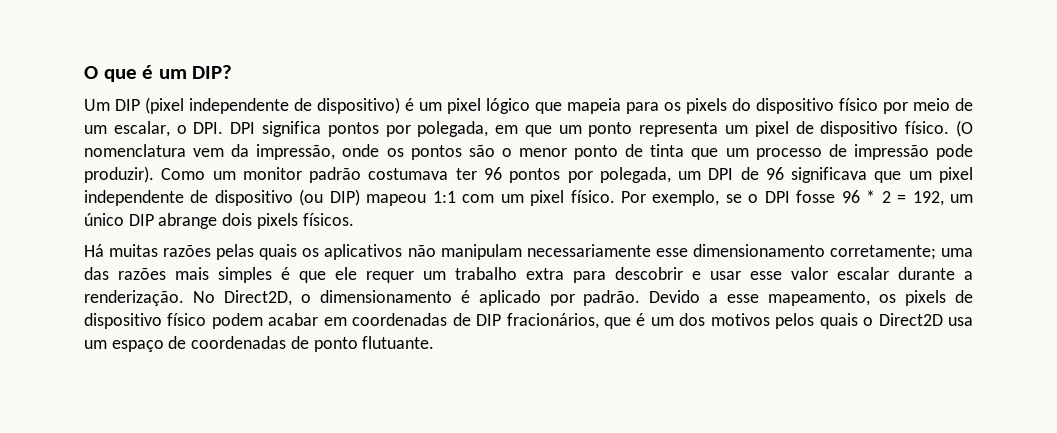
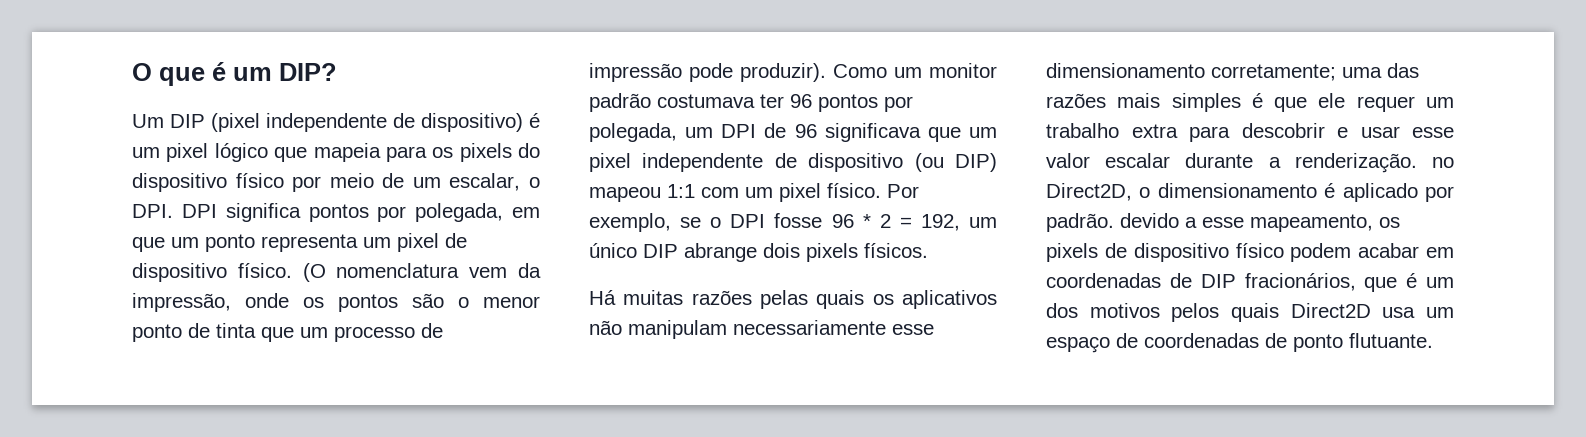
- uma das razões mais simples é que ele requer um trabalho extra para descobrir e usar esse valor escalar durante a renderização. No Direct2D, o dimensionamento é aplicado por padrão. Devido a esse mapeamento, os pixels de dispositivo físico podem acabar em coordenadas de DIP fracionários, que é um dos motivos pelos quais o Direct2D usa um espaço de coordenadas de ponto flutuante.
+ uma das razões mais simples é que ele requer um trabalho extra para descobrir e usar esse valor escalar durante a renderização. no Direct2D, o dimensionamento é aplicado por padrão. devido a esse mapeamento, os pixels de dispositivo físico podem acabar em coordenadas de DIP fracionários, que é um dos motivos pelos quais Direct2D usa um espaço de coordenadas de ponto flutuante.

